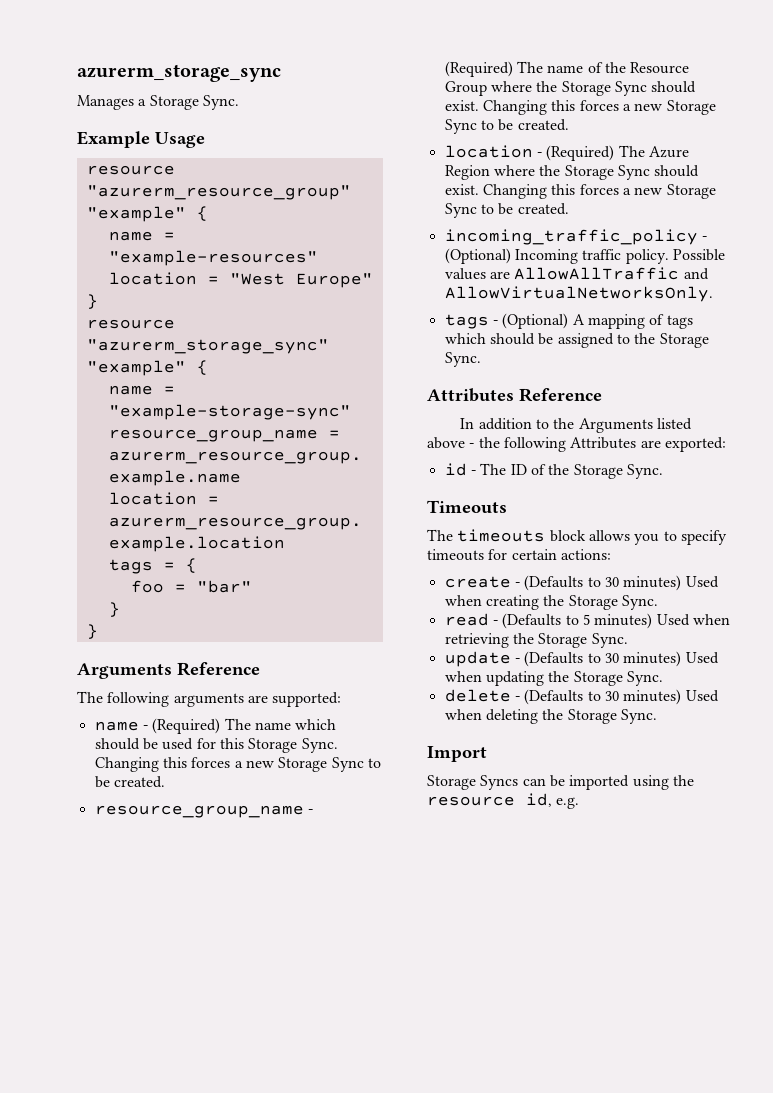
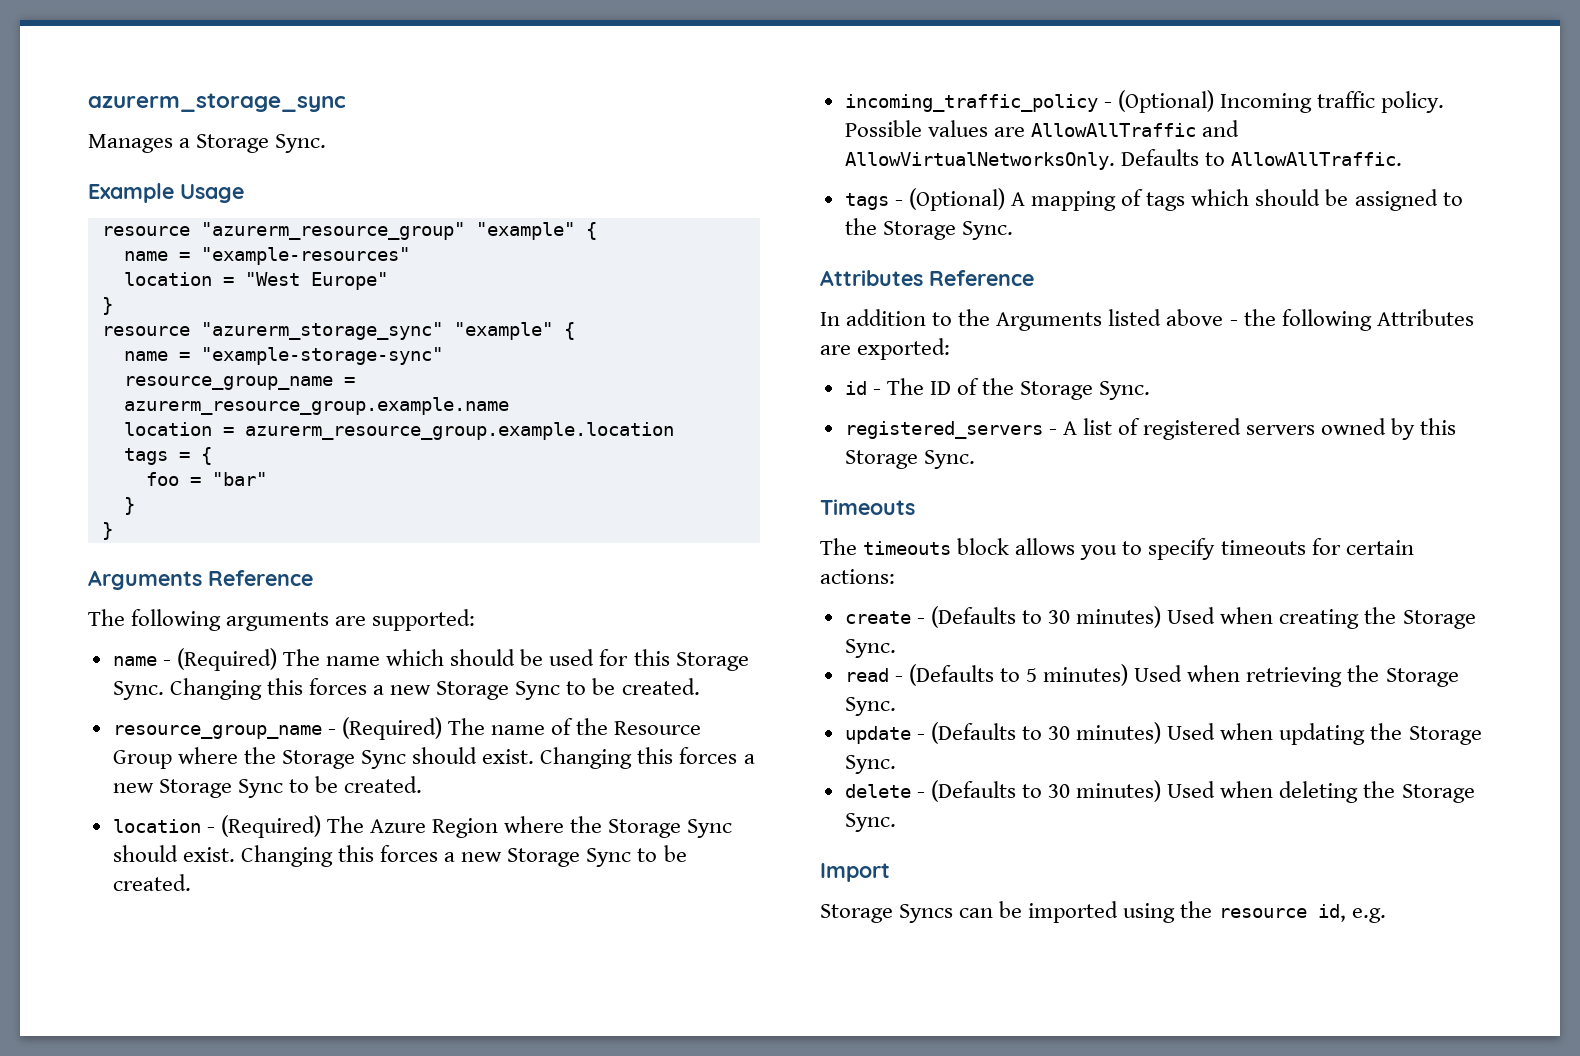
+ Defaults to AllowAllTraffic.
+ registered_servers - A list of registered servers owned by this Storage Sync.

